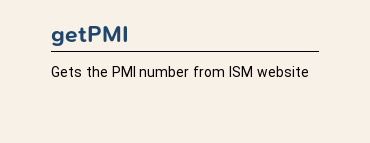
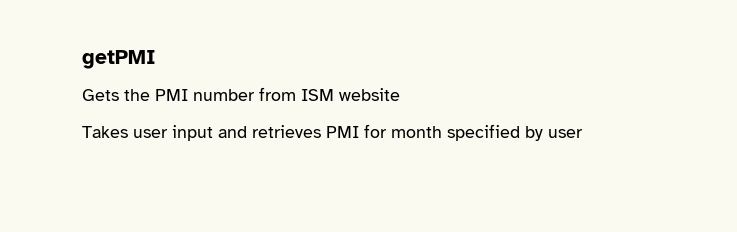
+ Takes user input and retrieves PMI for month specified by user

